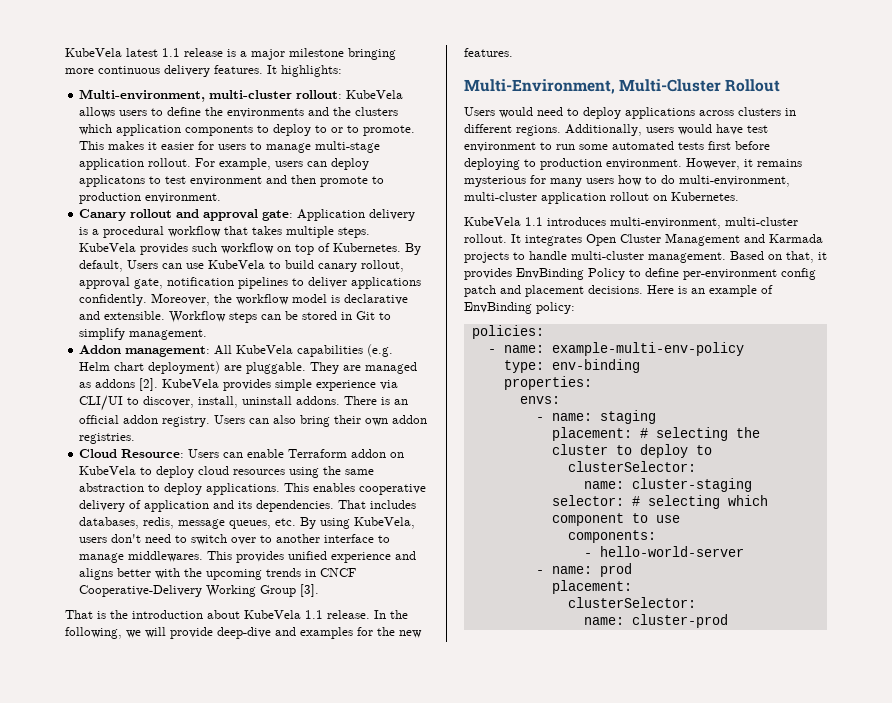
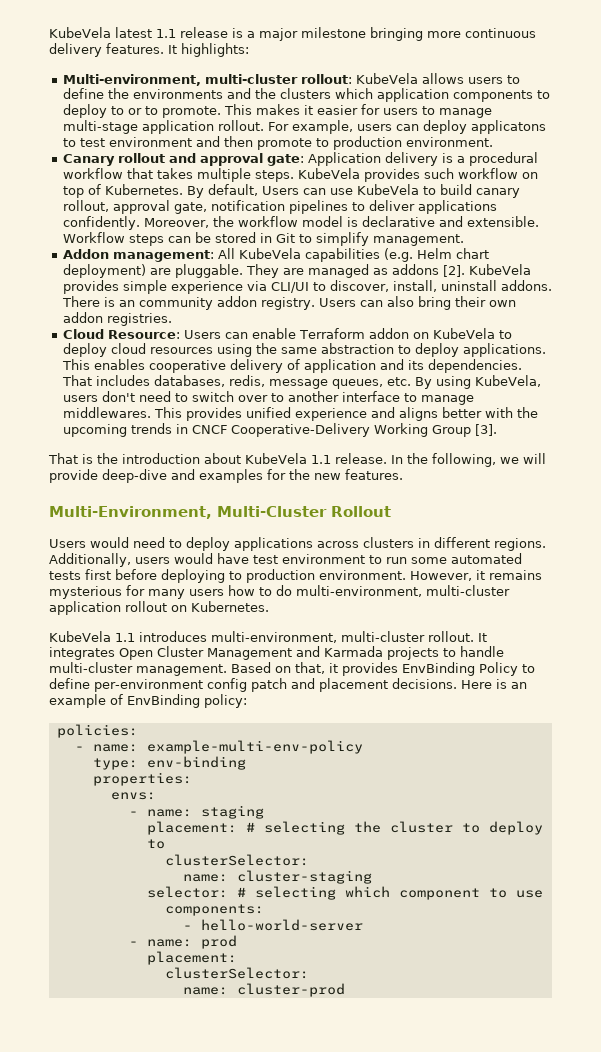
- There is an official addon registry.
+ There is an community addon registry.

